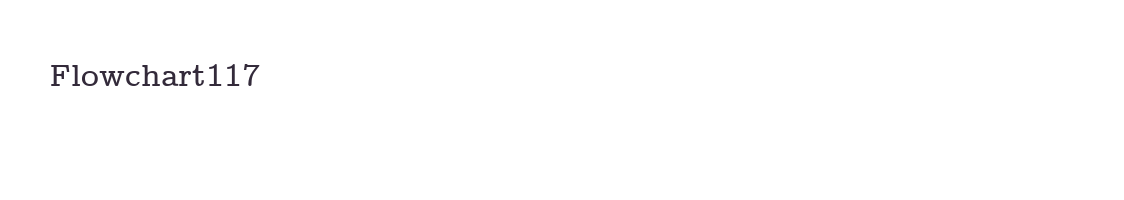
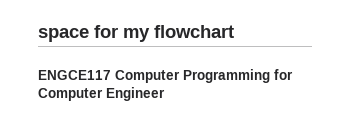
- Flowchart117
+ space for my flowchart
+ ENGCE117 Computer Programming for Computer Engineer

